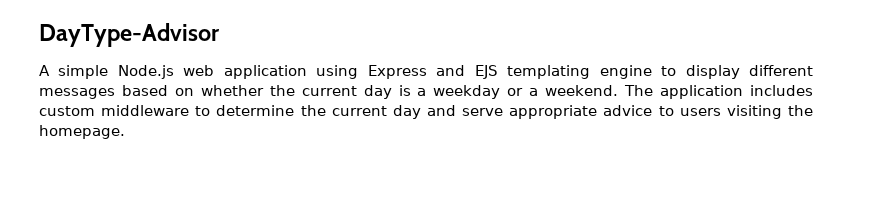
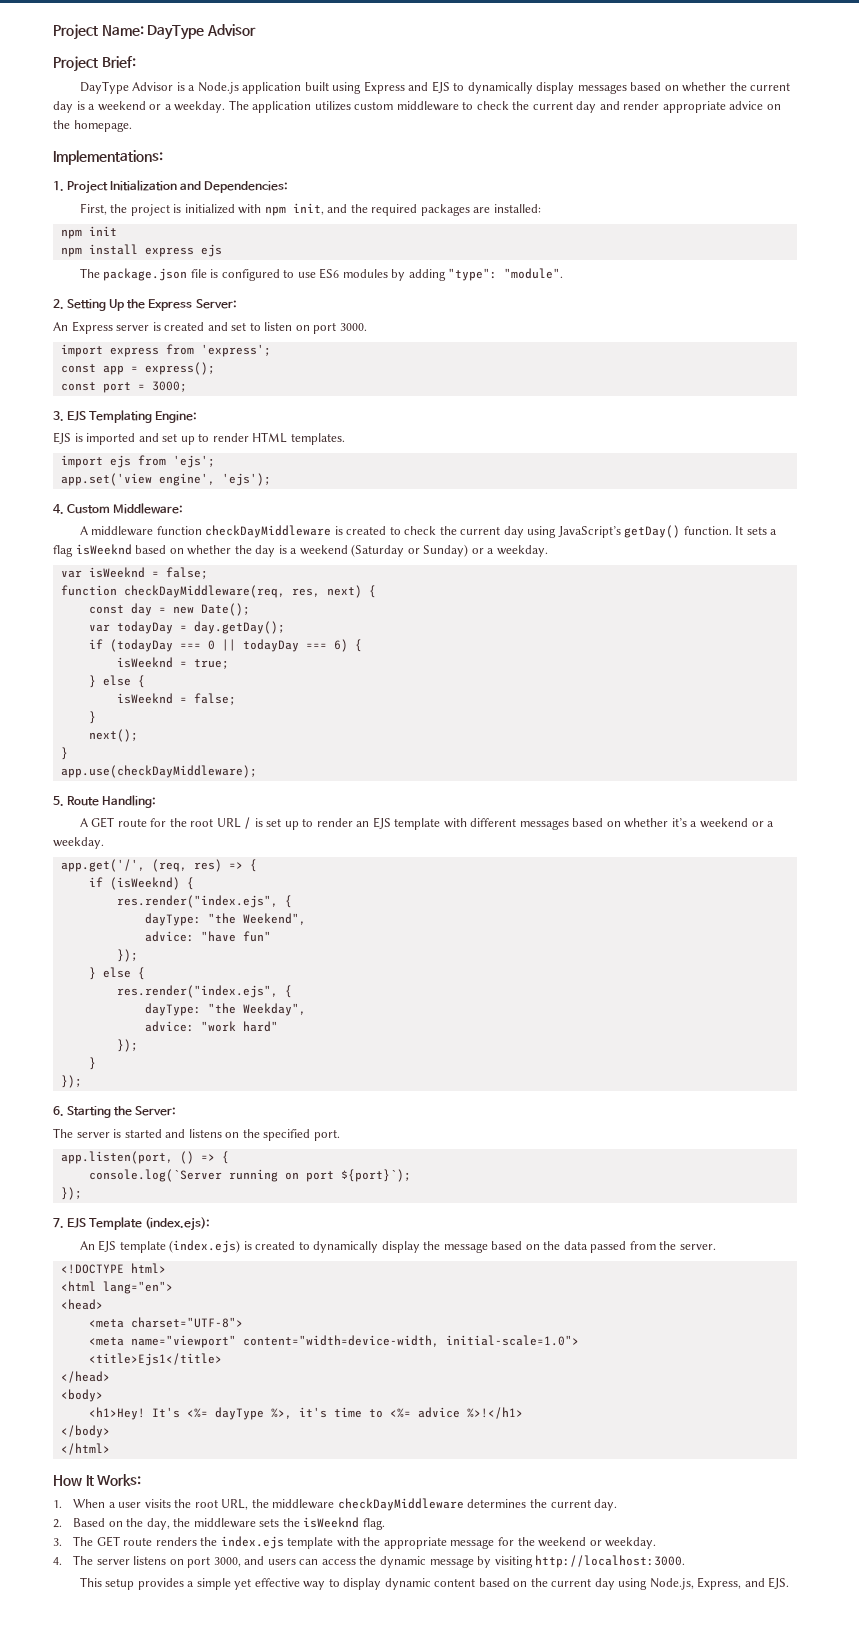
- DayType-Advisor
- A simple Node.js web application using Express and EJS templating engine to display different messages based on whether the current day is a weekday or a weekend.
+ Project Name: DayType Advisor
+ Project Brief:
+ DayType Advisor is a Node.js application built using Express and EJS to dynamically display messages based on whether the current day is a weekend or a weekday.
- The application includes custom middleware to determine the current day and serve appropriate advice to users visiting the homepage.
+ The application utilizes custom middleware to check the current day and render appropriate advice on the homepage.
+ Implementations:
+ 1. Project Initialization and Dependencies:
+ First, the project is initialized with npm init, and the required packages are installed:
+ npm init
+ npm install express ejs
+ The package.json file is configured to use ES6 modules by adding "type": "module".
+ 2. Setting Up the Express Server:
+ An Express server is created and set to listen on port 3000.
+ import express from 'express';
+ const app = express();
+ const port = 3000;
+ 3. EJS Templating Engine:
+ EJS is imported and set up to render HTML templates.
+ import ejs from 'ejs';
+ app.set('view engine', 'ejs');
+ 4. Custom Middleware:
+ A middleware function checkDayMiddleware is created to check the current day using JavaScript’s getDay() function. It sets a flag isWeeknd based on whether the day is a weekend (Saturday or Sunday) or a weekday.
+ var isWeeknd = false;
+ function checkDayMiddleware(req, res, next) {
+ const day = new Date();
+ var todayDay = day.getDay();
+ if (todayDay === 0 || todayDay === 6) {
+ isWeeknd = true;
+ } else {
+ isWeeknd = false;
+ }
+ next();
+ }
+ app.use(checkDayMiddleware);
+ 5. Route Handling:
+ A GET route for the root URL / is set up to render an EJS template with different messages based on whether it’s a weekend or a weekday.
+ app.get('/', (req, res) => {
+ if (isWeeknd) {
+ res.render("index.ejs", {
+ dayType: "the Weekend",
+ advice: "have fun"
+ });
+ } else {
+ res.render("index.ejs", {
+ dayType: "the Weekday",
+ advice: "work hard"
+ });
+ }
+ });
+ 6. Starting the Server:
+ The server is started and listens on the specified port.
+ app.listen(port, () => {
+ console.log(`Server running on port ${port}`);
+ });
+ 7. EJS Template (index.ejs):
+ An EJS template (index.ejs) is created to dynamically display the message based on the data passed from the server.
+ <!DOCTYPE html>
+ <html lang="en">
+ <head>
+ <meta charset="UTF-8">
+ <meta name="viewport" content="width=device-width, initial-scale=1.0">
+ <title>Ejs1</title>
+ </head>
+ <body>
+ <h1>Hey! It's <%= dayType %>, it's time to <%= advice %>!</h1>
+ </body>
+ </html>
+ How It Works:
+ 1. When a user visits the root URL, the middleware checkDayMiddleware determines the current day.
+ 2. Based on the day, the middleware sets the isWeeknd flag.
+ 3. The GET route renders the index.ejs template with the appropriate message for the weekend or weekday.
+ 4. The server listens on port 3000, and users can access the dynamic message by visiting http://localhost:3000.
+ This setup provides a simple yet effective way to display dynamic content based on the current day using Node.js, Express, and EJS.

